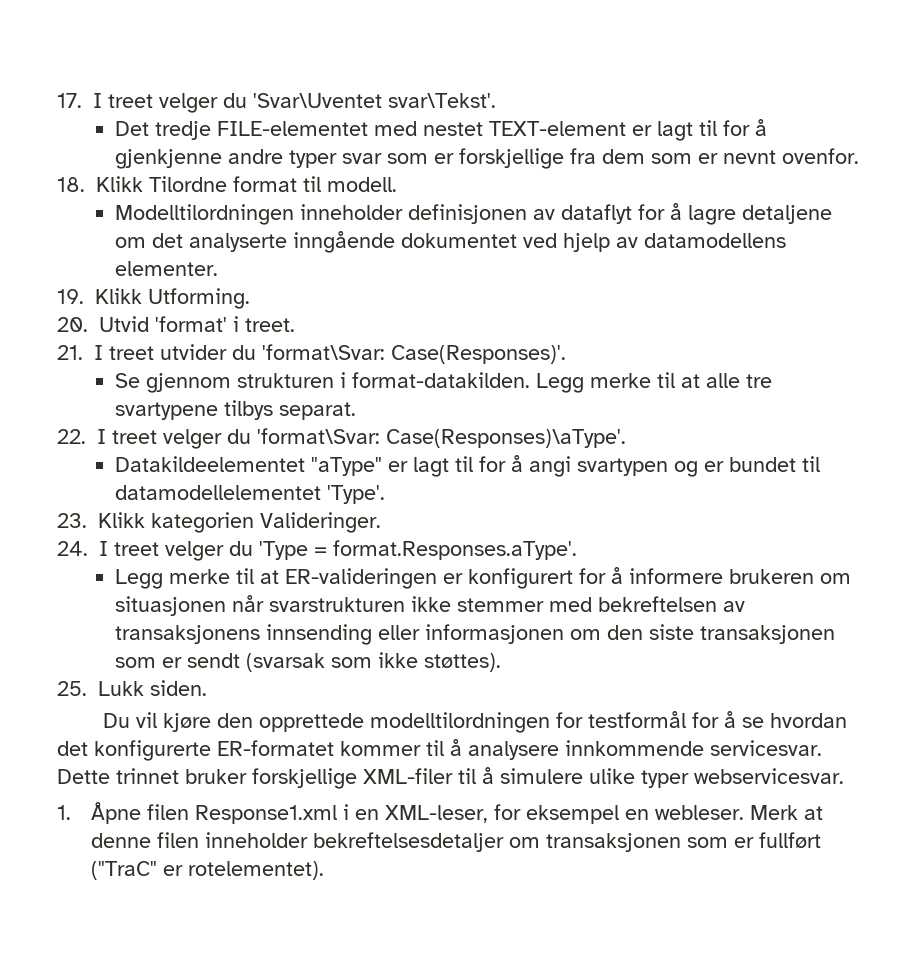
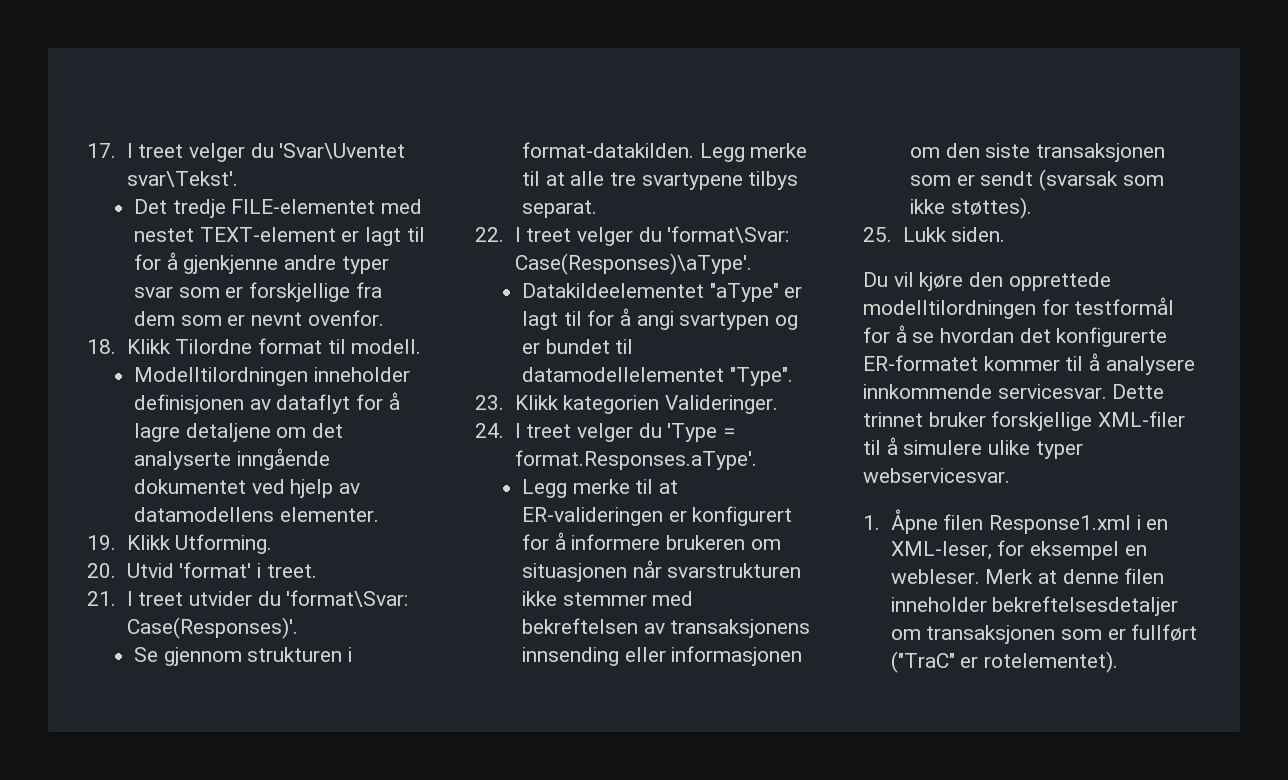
- Datakildeelementet "aType" er lagt til for å angi svartypen og er bundet til datamodellelementet 'Type'.
+ Datakildeelementet "aType" er lagt til for å angi svartypen og er bundet til datamodellelementet "Type".

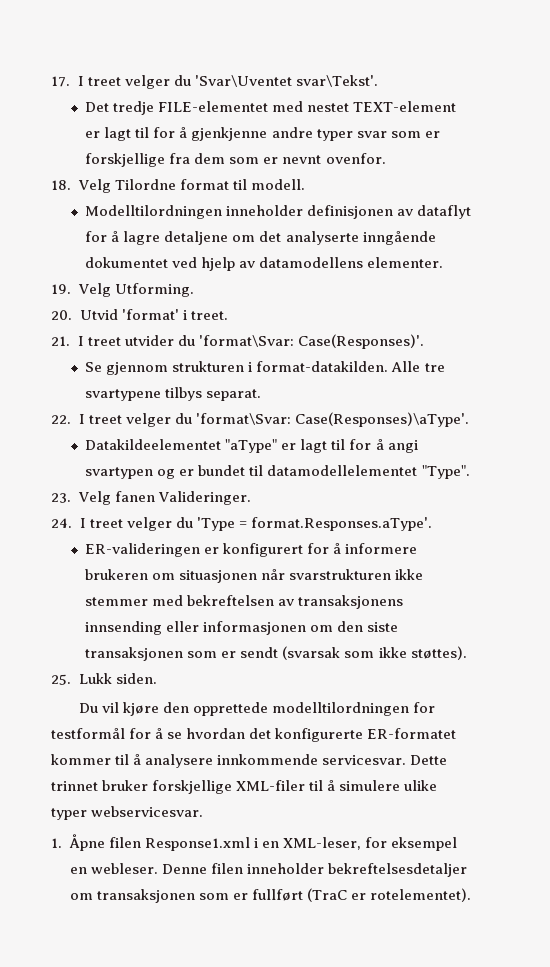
- 18. Klikk Tilordne format til modell.
+ 18. Velg Tilordne format til modell.
- 19. Klikk Utforming.
+ 19. Velg Utforming.
- Legg merke til at alle tre svartypene tilbys separat.
+ Alle tre svartypene tilbys separat.
- 23. Klikk kategorien Valideringer.
+ 23. Velg fanen Valideringer.
- Legg merke til at ER-valideringen er konfigurert for å informere brukeren om situasjonen når svarstrukturen ikke stemmer med bekreftelsen av transaksjonens innsending eller informasjonen om den siste transaksjonen som er sendt (svarsak som ikke støttes).
+ ER-valideringen er konfigurert for å informere brukeren om situasjonen når svarstrukturen ikke stemmer med bekreftelsen av transaksjonens innsending eller informasjonen om den siste transaksjonen som er sendt (svarsak som ikke støttes).
- Merk at denne filen inneholder bekreftelsesdetaljer om transaksjonen som er fullført ("TraC" er rotelementet).
+ Denne filen inneholder bekreftelsesdetaljer om transaksjonen som er fullført (TraC er rotelementet).

